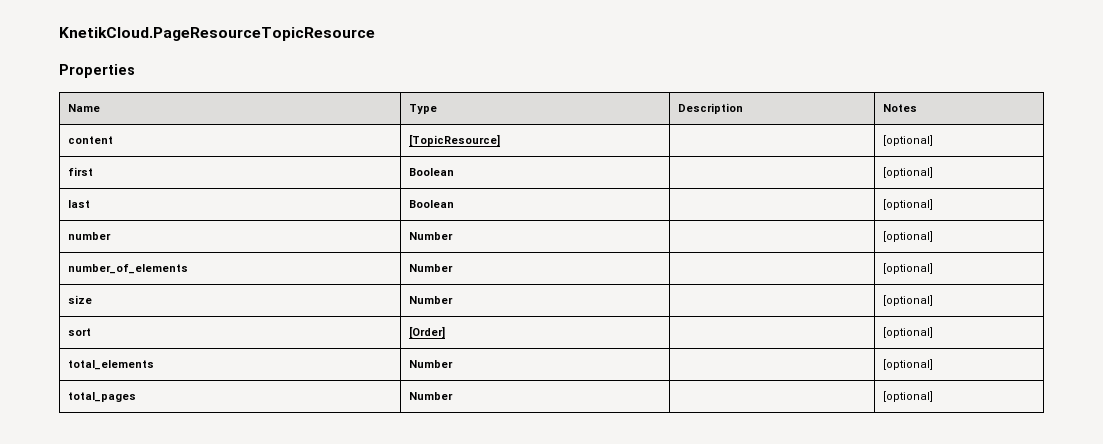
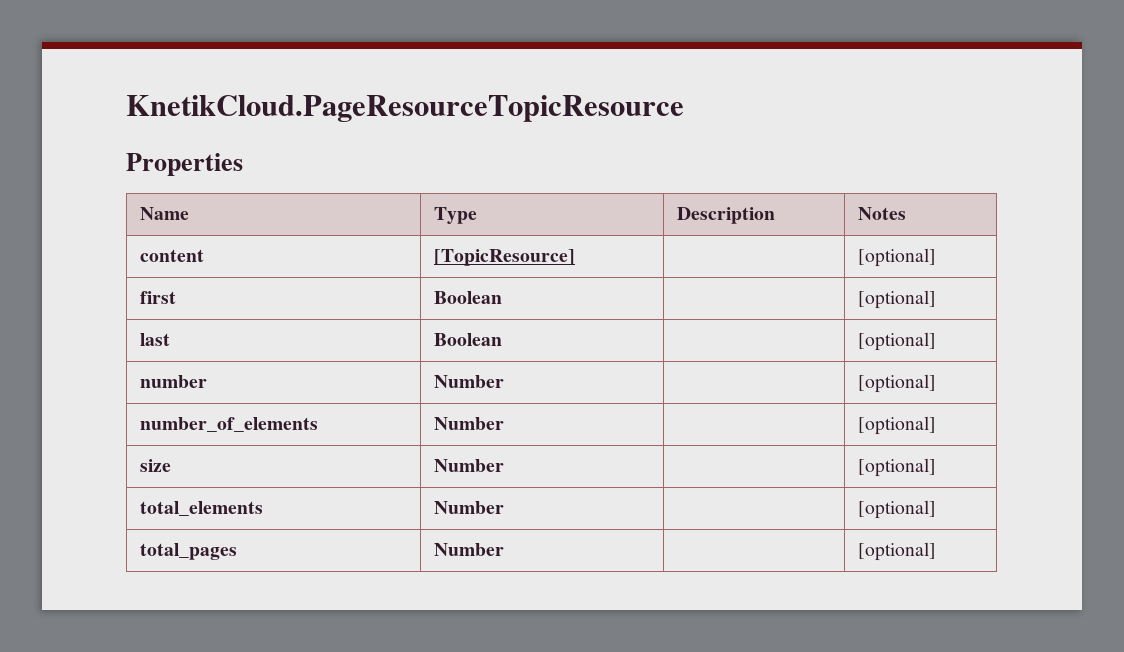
- sort | [Order] | | [optional]

